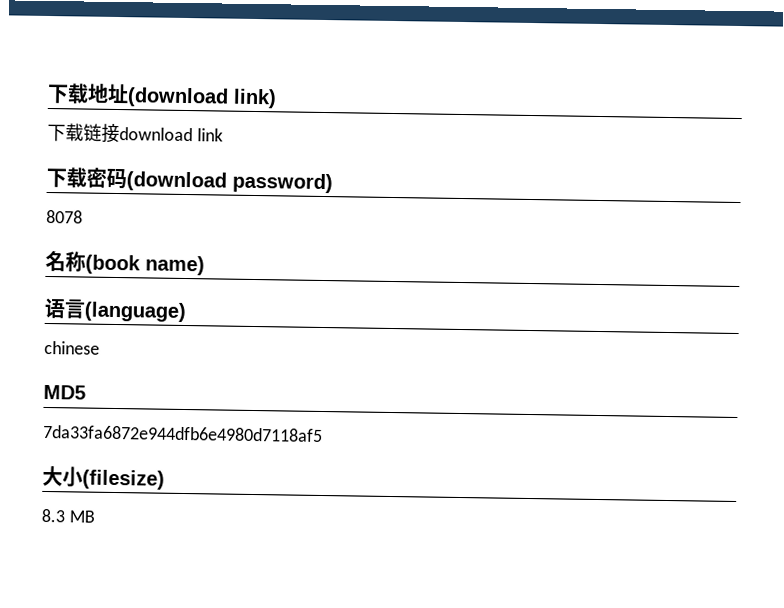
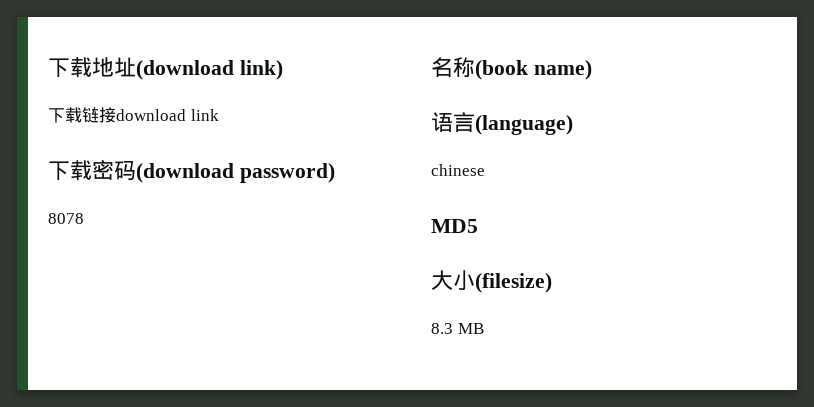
- 7da33fa6872e944dfb6e4980d7118af5

